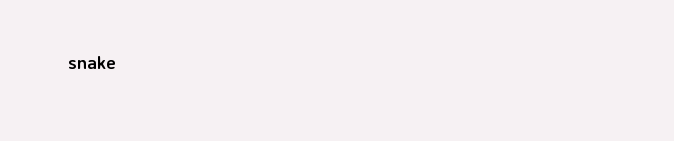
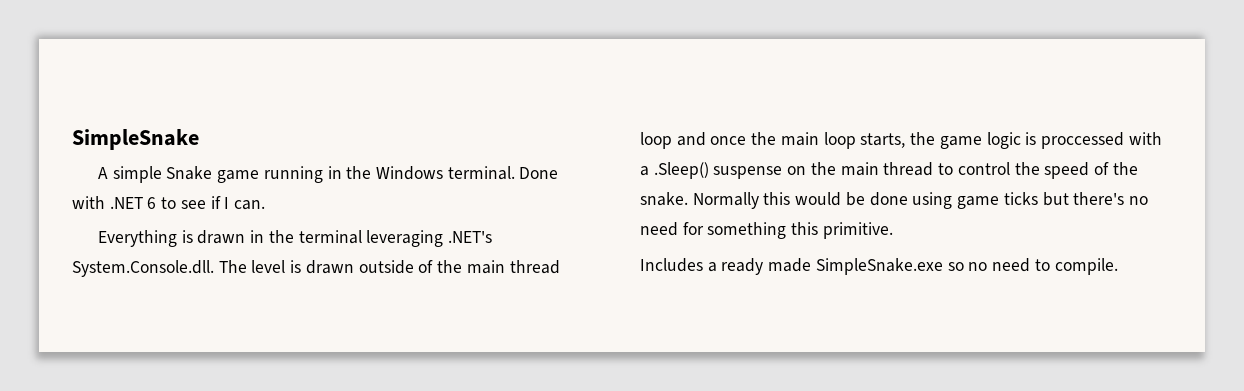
- snake
+ SimpleSnake
+ A simple Snake game running in the Windows terminal. Done with .NET 6 to see if I can.
+ Everything is drawn in the terminal leveraging .NET's System.Console.dll. The level is drawn outside of the main thread loop and once the main loop starts, the game logic is proccessed with a .Sleep() suspense on the main thread to control the speed of the snake. Normally this would be done using game ticks but there's no need for something this primitive.
+ Includes a ready made SimpleSnake.exe so no need to compile.

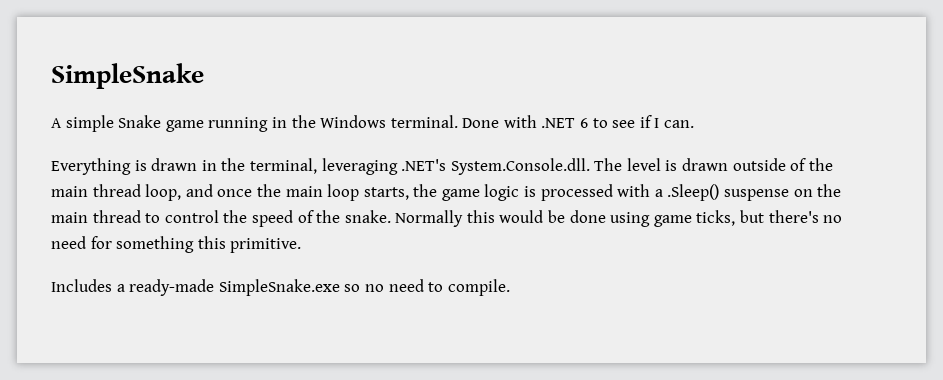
- Everything is drawn in the terminal leveraging .NET's System.Console.dll. The level is drawn outside of the main thread loop and once the main loop starts, the game logic is proccessed with a .Sleep() suspense on the main thread to control the speed of the snake.
+ Everything is drawn in the terminal, leveraging .NET's System.Console.dll. The level is drawn outside of the main thread loop, and once the main loop starts, the game logic is processed with a .Sleep() suspense on the main thread to control the speed of the snake.
- Normally this would be done using game ticks but there's no need for something this primitive.
+ Normally this would be done using game ticks, but there's no need for something this primitive.
- Includes a ready made SimpleSnake.exe so no need to compile.
+ Includes a ready-made SimpleSnake.exe so no need to compile.

